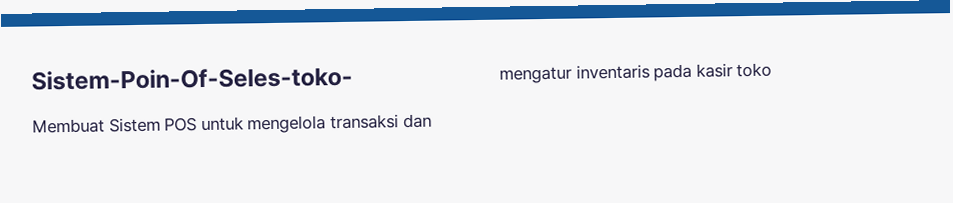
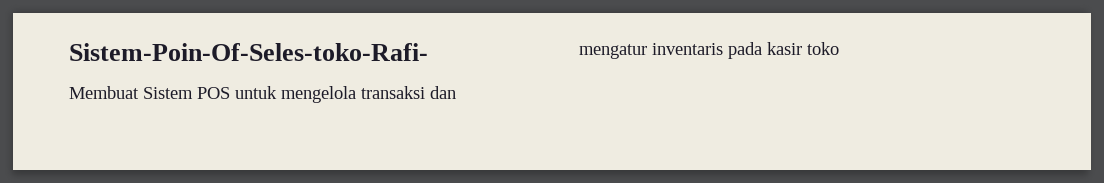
- Sistem-Poin-Of-Seles-toko-
+ Sistem-Poin-Of-Seles-toko-Rafi-

